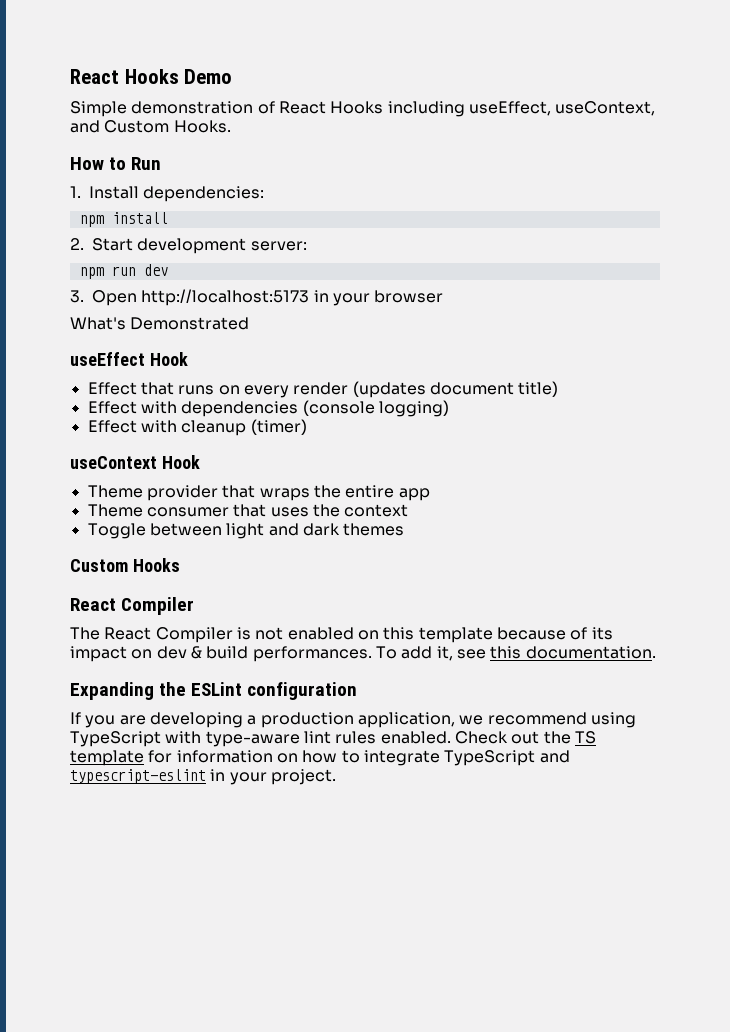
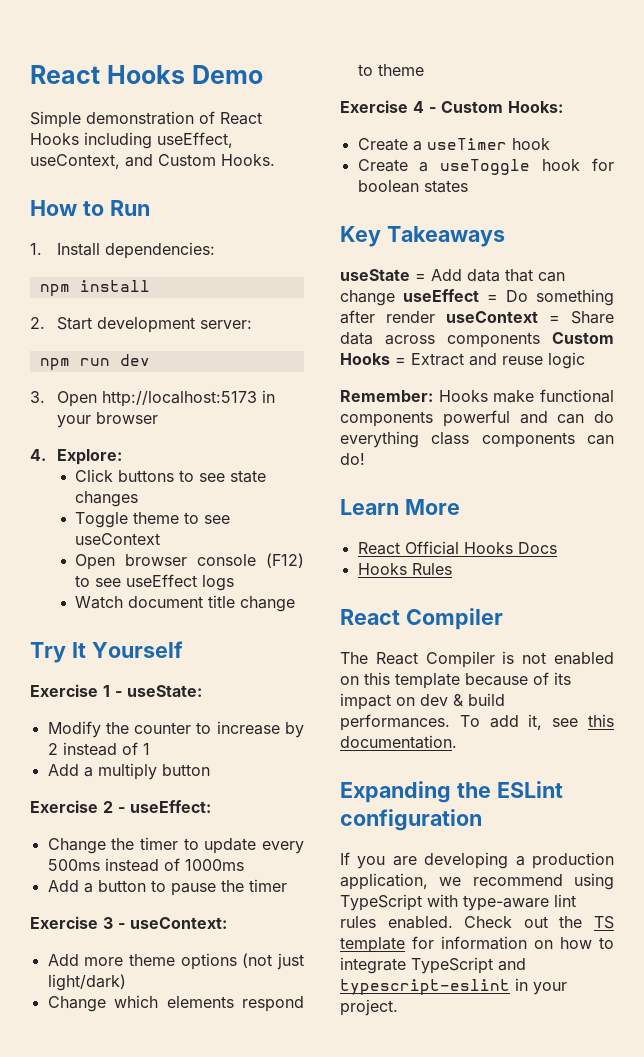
- What's Demonstrated
- useEffect Hook
- Effect that runs on every render (updates document title)
- Effect with dependencies (console logging)
- Effect with cleanup (timer)
- useContext Hook
- Theme provider that wraps the entire app
- Theme consumer that uses the context
- Toggle between light and dark themes
- Custom Hooks
+ 4. Explore:
+ Click buttons to see state changes
+ Toggle theme to see useContext
+ Open browser console (F12) to see useEffect logs
+ Watch document title change
+ Try It Yourself
+ Exercise 1 - useState:
+ Modify the counter to increase by 2 instead of 1
+ Add a multiply button
+ Exercise 2 - useEffect:
+ Change the timer to update every 500ms instead of 1000ms
+ Add a button to pause the timer
+ Exercise 3 - useContext:
+ Add more theme options (not just light/dark)
+ Change which elements respond to theme
+ Exercise 4 - Custom Hooks:
+ Create a useTimer hook
+ Create a useToggle hook for boolean states
+ Key Takeaways
+ useState = Add data that can change useEffect = Do something after render useContext = Share data across components Custom Hooks = Extract and reuse logic
+ Remember: Hooks make functional components powerful and can do everything class components can do!
+ Learn More
+ React Official Hooks Docs
+ Hooks Rules

